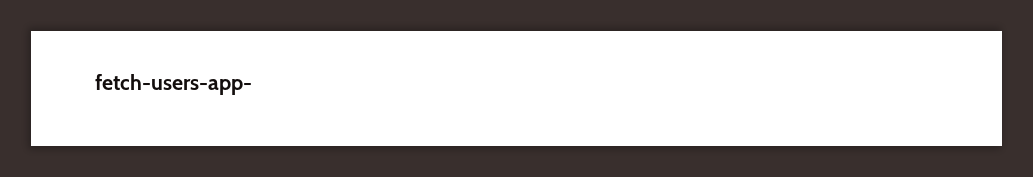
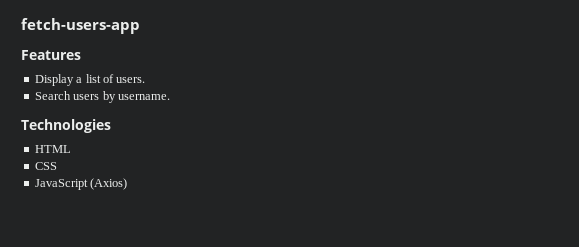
- fetch-users-app-
+ fetch-users-app
+ Features
+ Display a list of users.
+ Search users by username.
+ Technologies
+ HTML
+ CSS
+ JavaScript (Axios)

